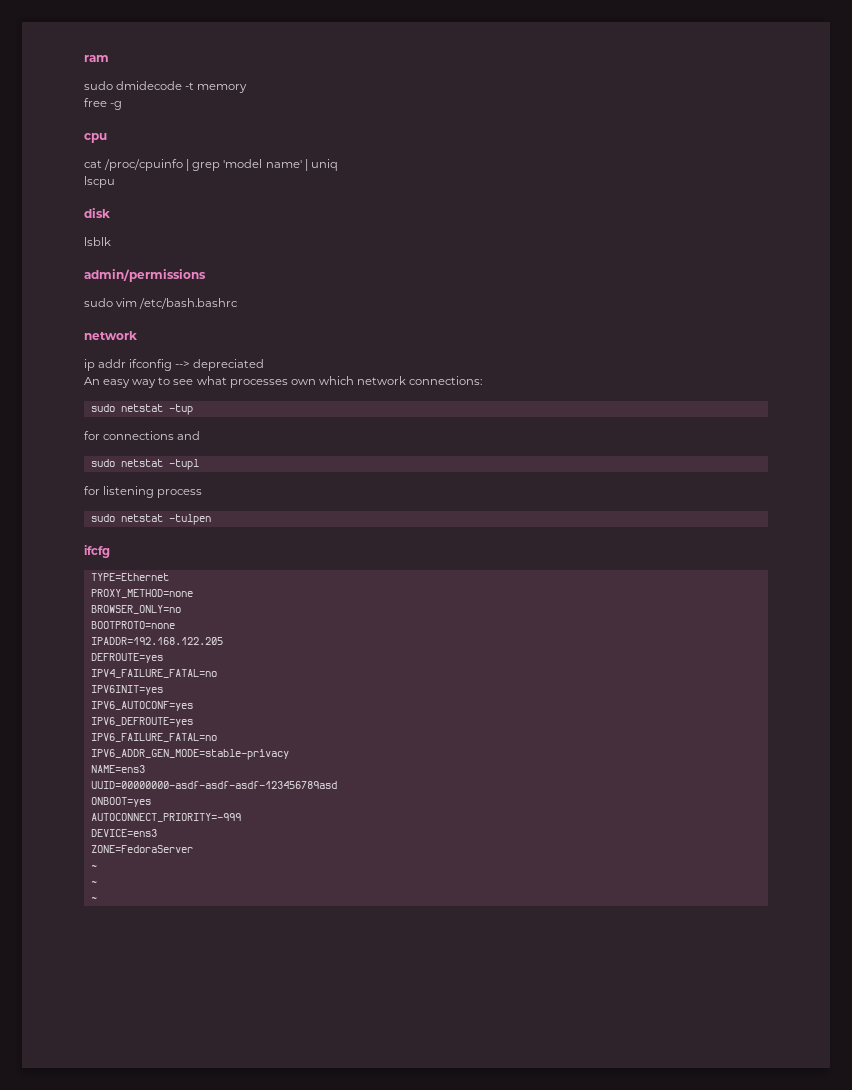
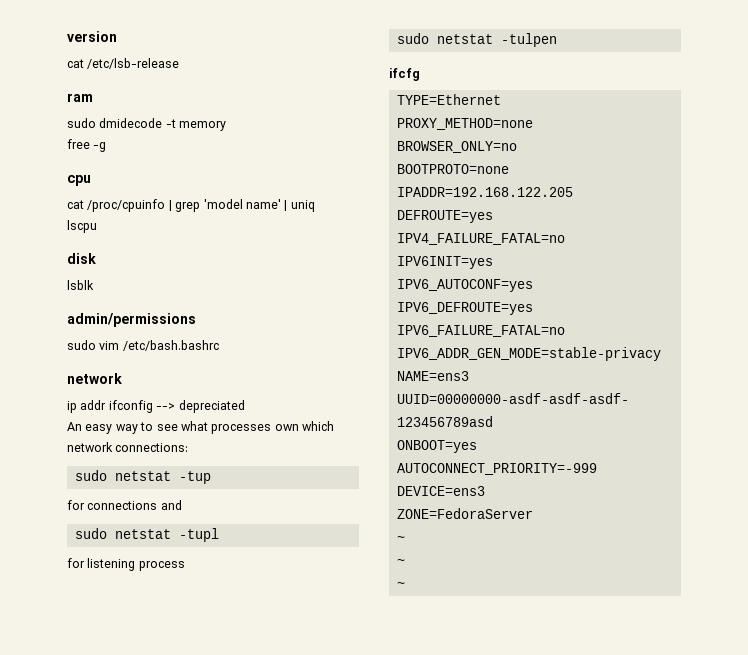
+ version
+ cat /etc/lsb-release

